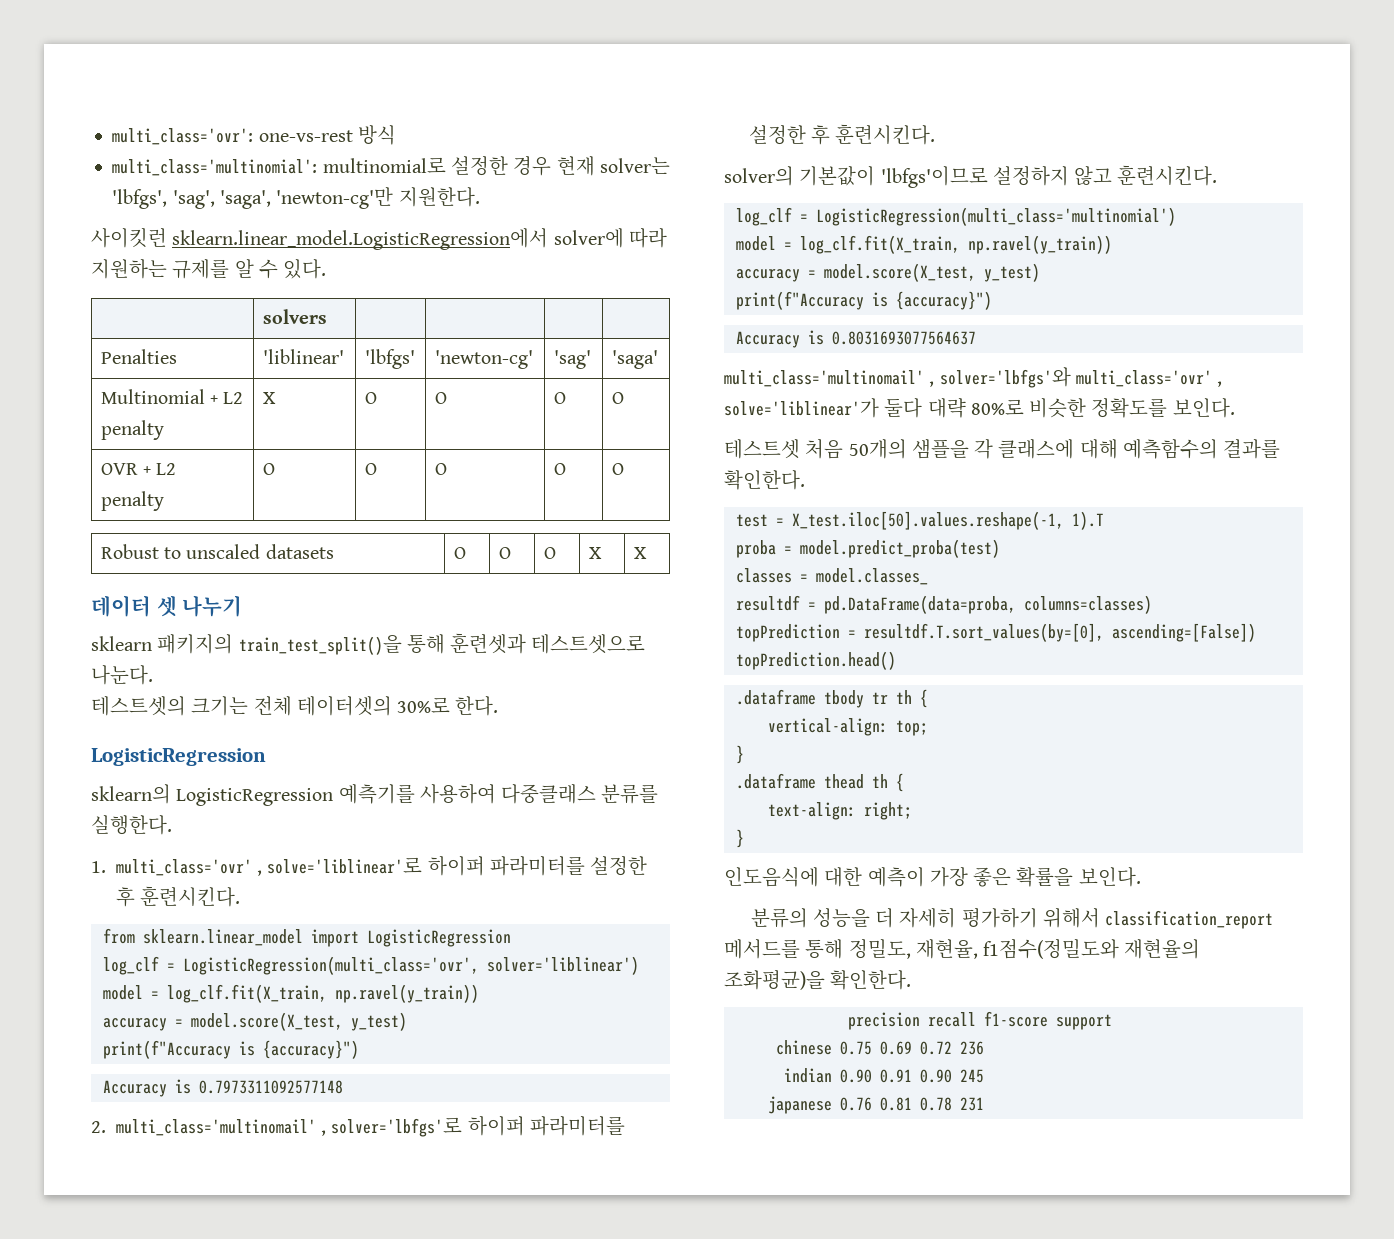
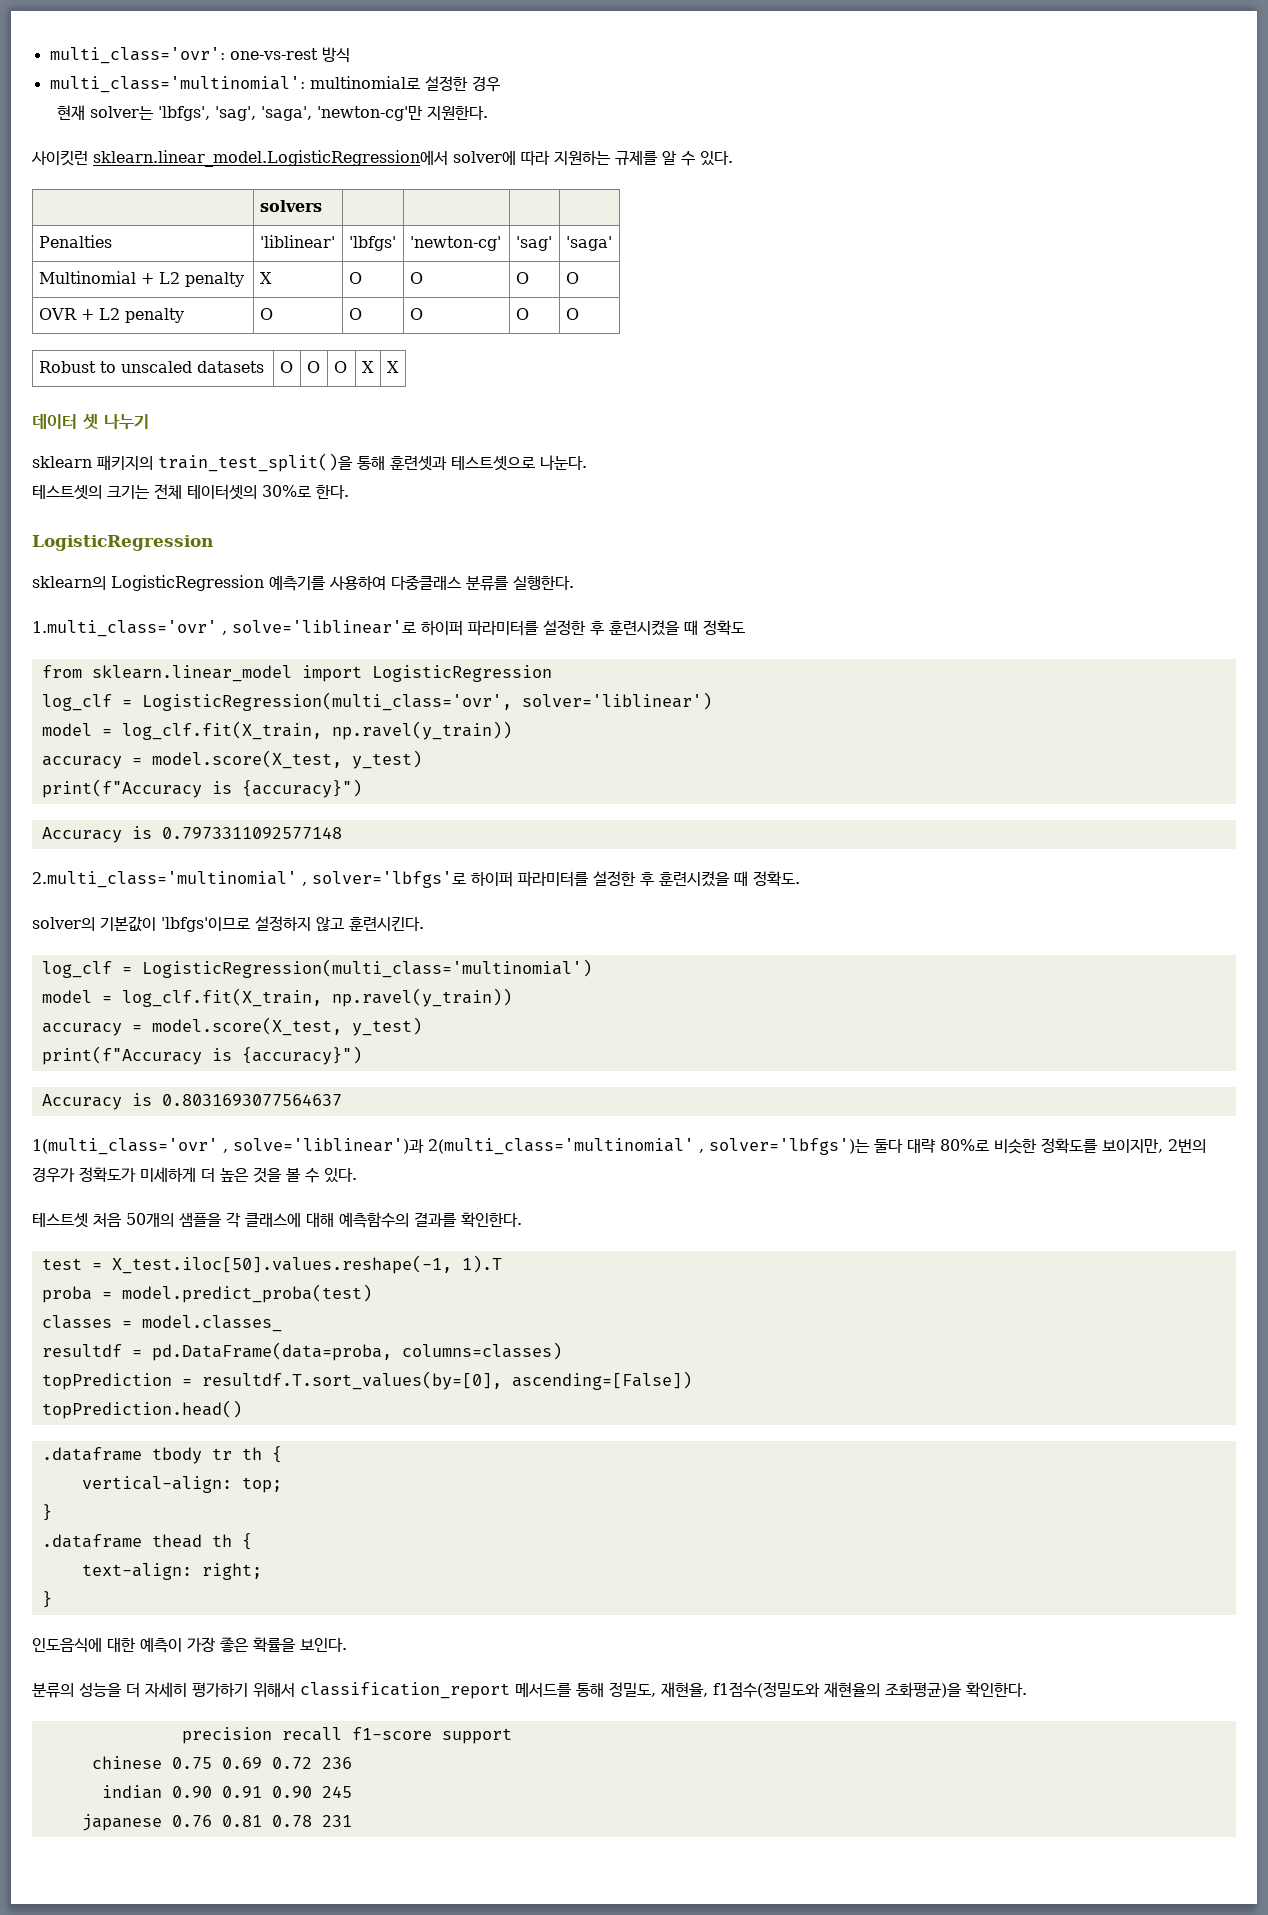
- multi_class='multinomial': multinomial로 설정한 경우 현재 solver는 'lbfgs', 'sag', 'saga', 'newton-cg'만 지원한다.
+ multi_class='multinomial': multinomial로 설정한 경우
+ 현재 solver는 'lbfgs', 'sag', 'saga', 'newton-cg'만 지원한다.
- 1. multi_class='ovr' , solve='liblinear'로 하이퍼 파라미터를 설정한 후 훈련시킨다.
+ 1.multi_class='ovr' , solve='liblinear'로 하이퍼 파라미터를 설정한 후 훈련시켰을 때 정확도
- 2. multi_class='multinomail' , solver='lbfgs'로 하이퍼 파라미터를 설정한 후 훈련시킨다.
+ 2.multi_class='multinomial' , solver='lbfgs'로 하이퍼 파라미터를 설정한 후 훈련시켰을 때 정확도.
- multi_class='multinomail' , solver='lbfgs'와 multi_class='ovr' , solve='liblinear'가 둘다 대략 80%로 비슷한 정확도를 보인다.
+ 1(multi_class='ovr' , solve='liblinear')과 2(multi_class='multinomial' , solver='lbfgs')는 둘다 대략 80%로 비슷한 정확도를 보이지만, 2번의 경우가 정확도가 미세하게 더 높은 것을 볼 수 있다.

